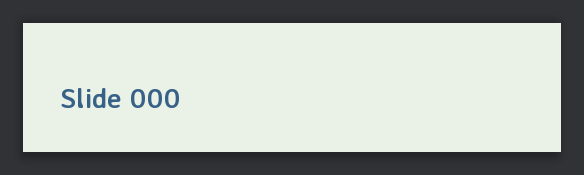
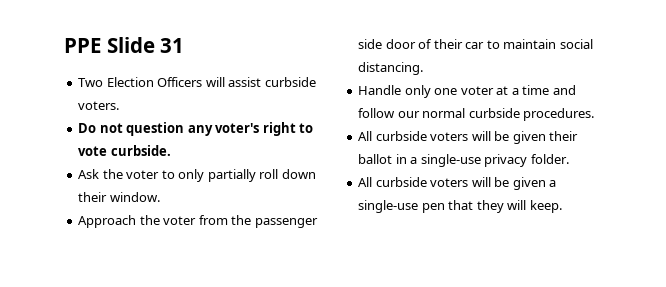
- Slide 000
+ PPE Slide 31
+ Two Election Officers will assist curbside voters.
+ Do not question any voter's right to vote curbside.
+ Ask the voter to only partially roll down their window.
+ Approach the voter from the passenger side door of their car to maintain social distancing.
+ Handle only one voter at a time and follow our normal curbside procedures.
+ All curbside voters will be given their ballot in a single-use privacy folder.
+ All curbside voters will be given a single-use pen that they will keep.

